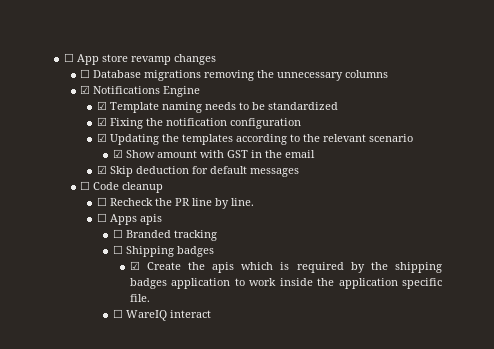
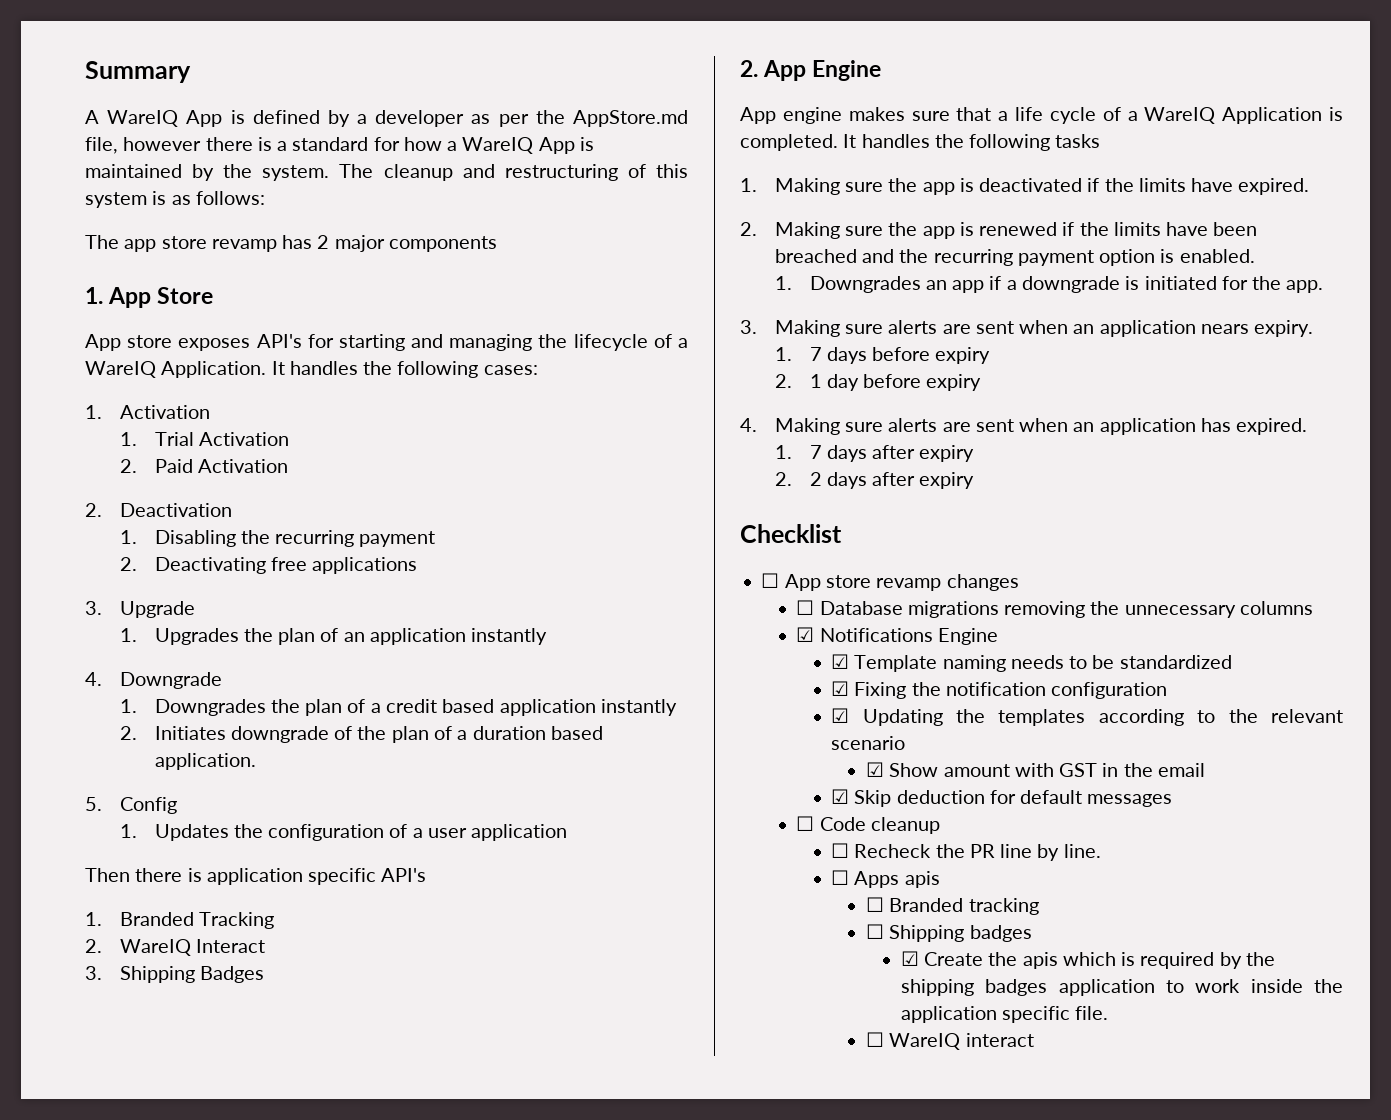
+ Summary
+ A WareIQ App is defined by a developer as per the AppStore.md file, however there is a standard for how a WareIQ App is maintained by the system. The cleanup and restructuring of this system is as follows:
+ The app store revamp has 2 major components
+ 1. App Store
+ App store exposes API's for starting and managing the lifecycle of a WareIQ Application. It handles the following cases:
+ 1. Activation
+ 1. Trial Activation
+ 2. Paid Activation
+ 2. Deactivation
+ 1. Disabling the recurring payment
+ 2. Deactivating free applications
+ 3. Upgrade
+ 1. Upgrades the plan of an application instantly
+ 4. Downgrade
+ 1. Downgrades the plan of a credit based application instantly
+ 2. Initiates downgrade of the plan of a duration based application.
+ 5. Config
+ 1. Updates the configuration of a user application
+ Then there is application specific API's
+ 1. Branded Tracking
+ 2. WareIQ Interact
+ 3. Shipping Badges
+ 2. App Engine
+ App engine makes sure that a life cycle of a WareIQ Application is completed. It handles the following tasks
+ 1. Making sure the app is deactivated if the limits have expired.
+ 2. Making sure the app is renewed if the limits have been breached and the recurring payment option is enabled.
+ 1. Downgrades an app if a downgrade is initiated for the app.
+ 3. Making sure alerts are sent when an application nears expiry.
+ 1. 7 days before expiry
+ 2. 1 day before expiry
+ 4. Making sure alerts are sent when an application has expired.
+ 1. 7 days after expiry
+ 2. 2 days after expiry
+ Checklist

